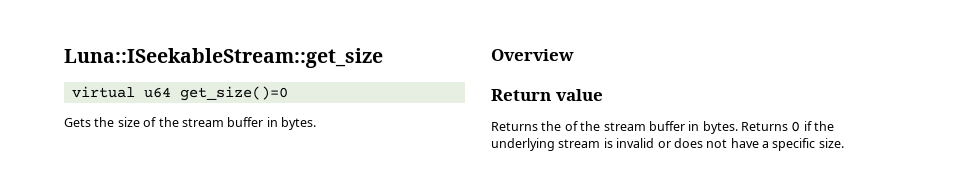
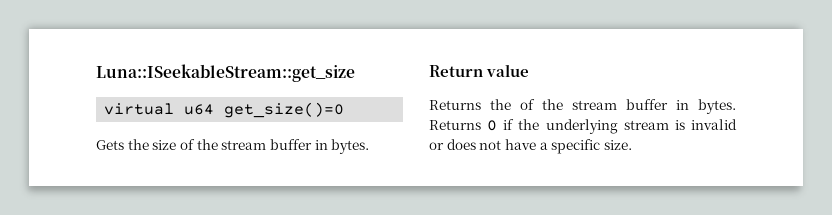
- Overview

